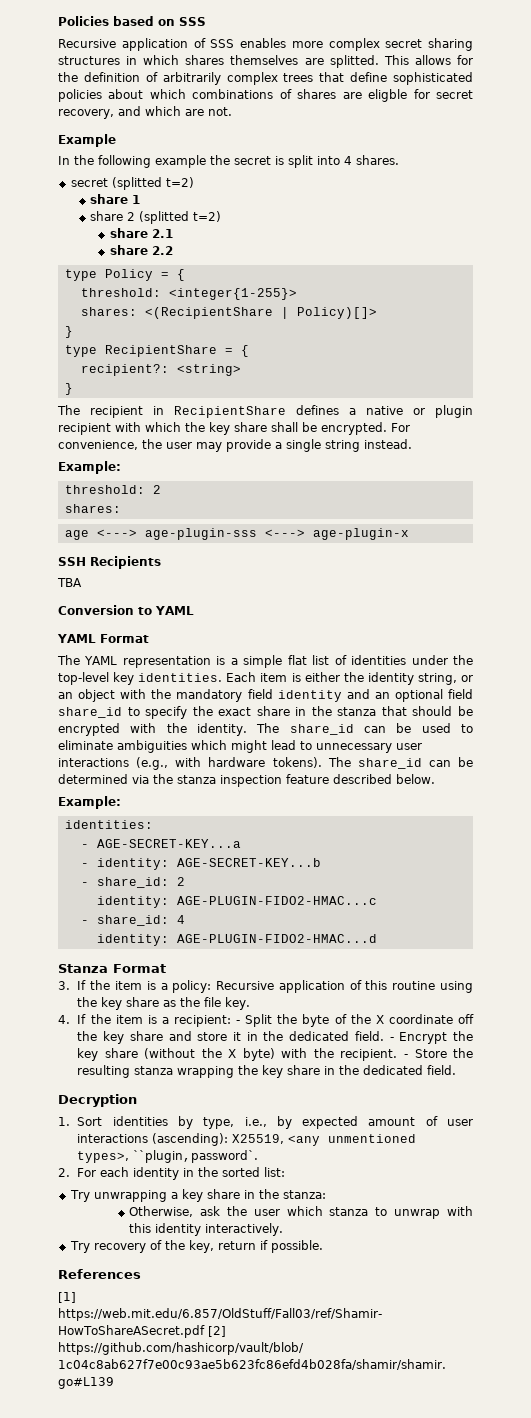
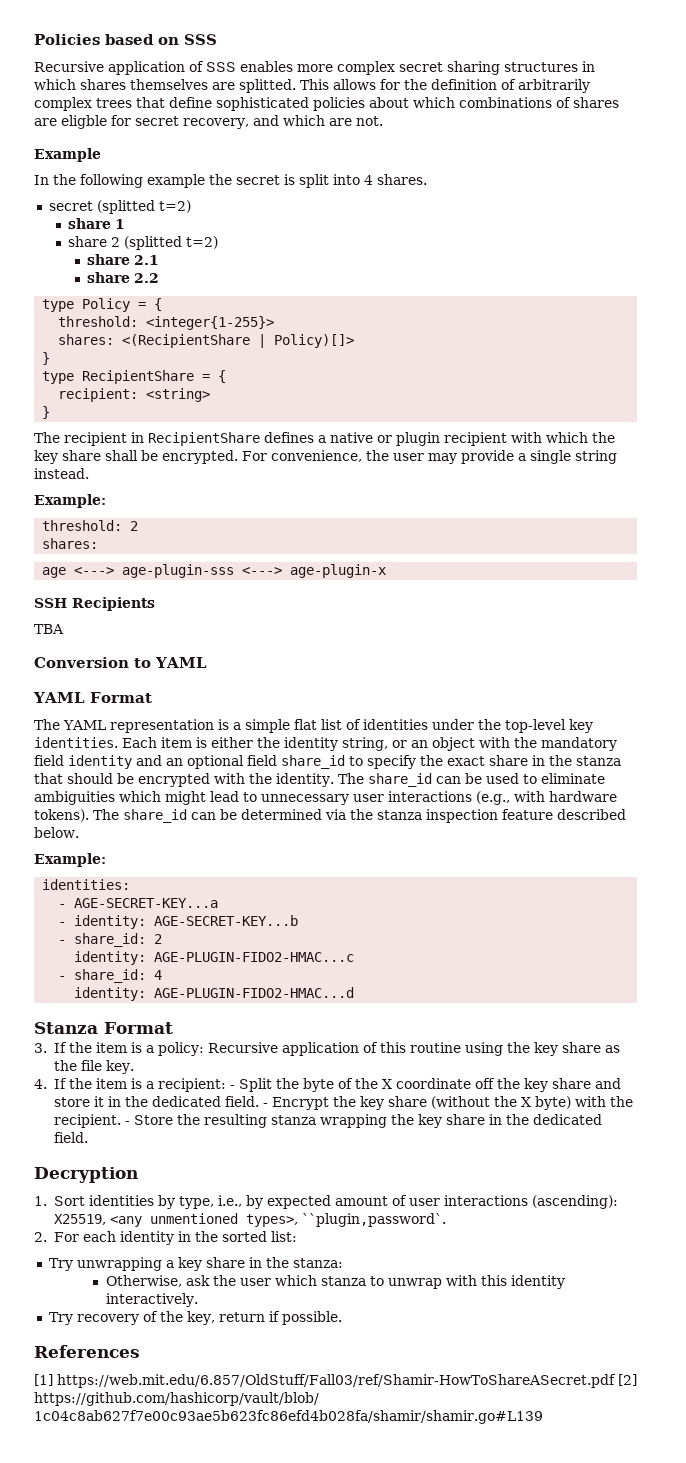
- recipient?: <string>
+ recipient: <string>

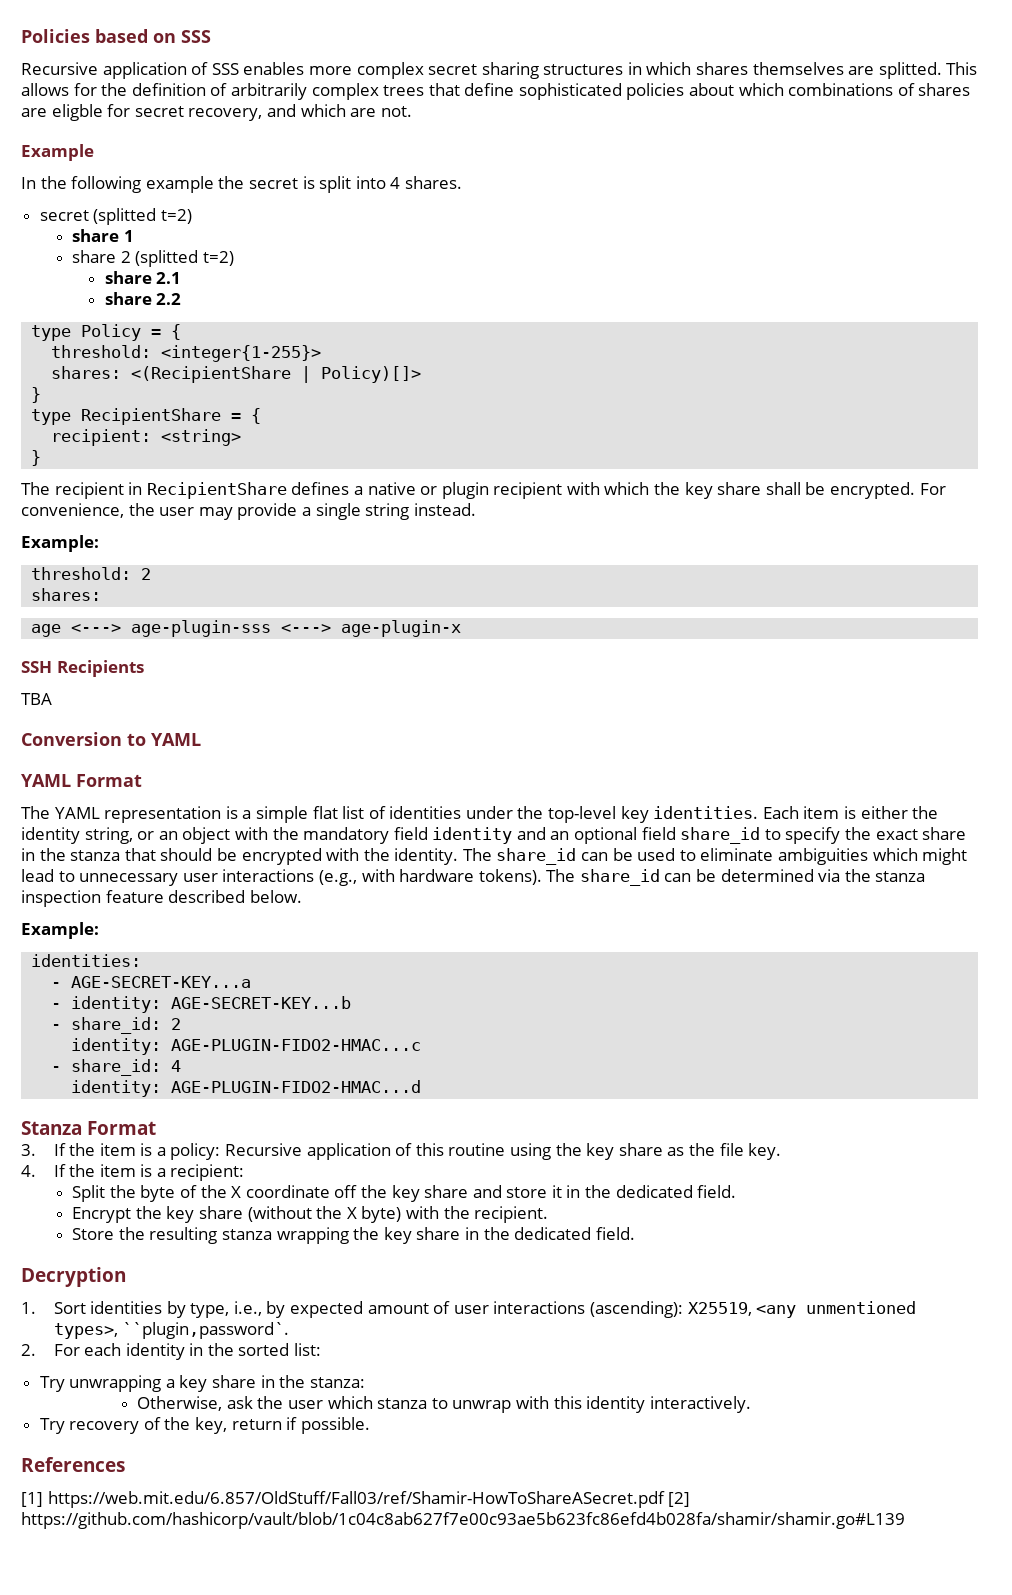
- 4. If the item is a recipient: - Split the byte of the X coordinate off the key share and store it in the dedicated field. - Encrypt the key share (without the X byte) with the recipient. - Store the resulting stanza wrapping the key share in the dedicated field.
+ 4. If the item is a recipient:
+ Split the byte of the X coordinate off the key share and store it in the dedicated field.
+ Encrypt the key share (without the X byte) with the recipient.
+ Store the resulting stanza wrapping the key share in the dedicated field.

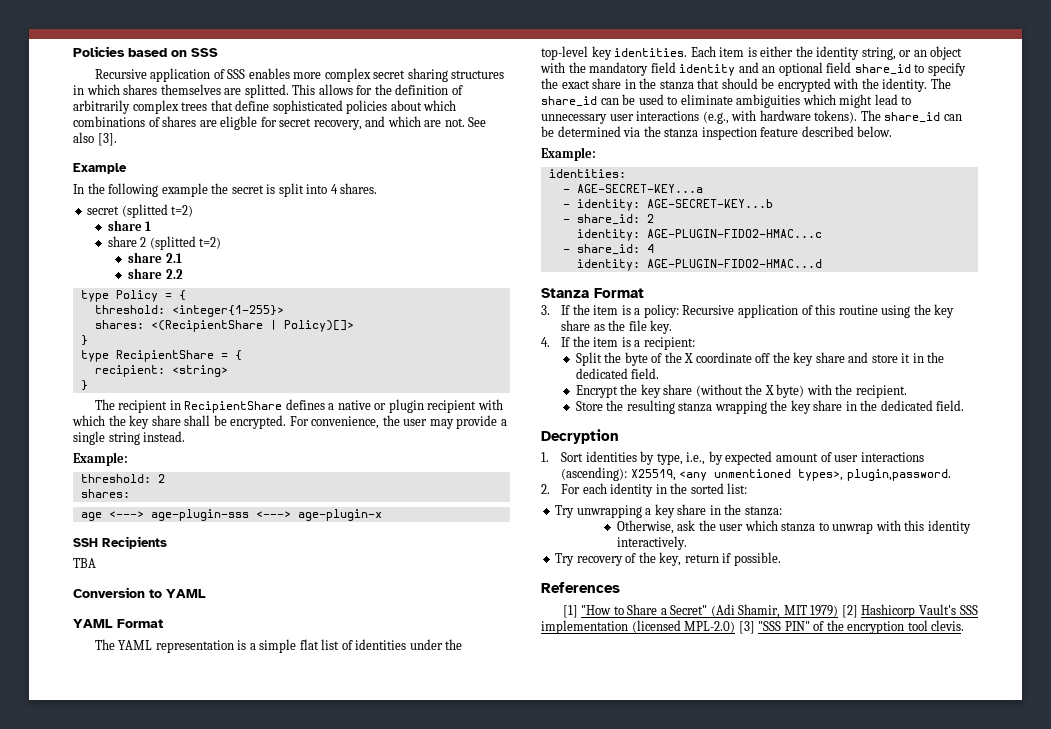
+ See also [3].
- 1. Sort identities by type, i.e., by expected amount of user interactions (ascending): X25519, <any unmentioned types>, ``plugin,password`.
+ 1. Sort identities by type, i.e., by expected amount of user interactions (ascending): X25519, <any unmentioned types>, plugin,password.
- [1] https://web.mit.edu/6.857/OldStuff/Fall03/ref/Shamir-HowToShareASecret.pdf [2] https://github.com/hashicorp/vault/blob/1c04c8ab627f7e00c93ae5b623fc86efd4b028fa/shamir/shamir.go#L139
+ [1] "How to Share a Secret" (Adi Shamir, MIT 1979) [2] Hashicorp Vault's SSS implementation (licensed MPL-2.0) [3] "SSS PIN" of the encryption tool clevis.

